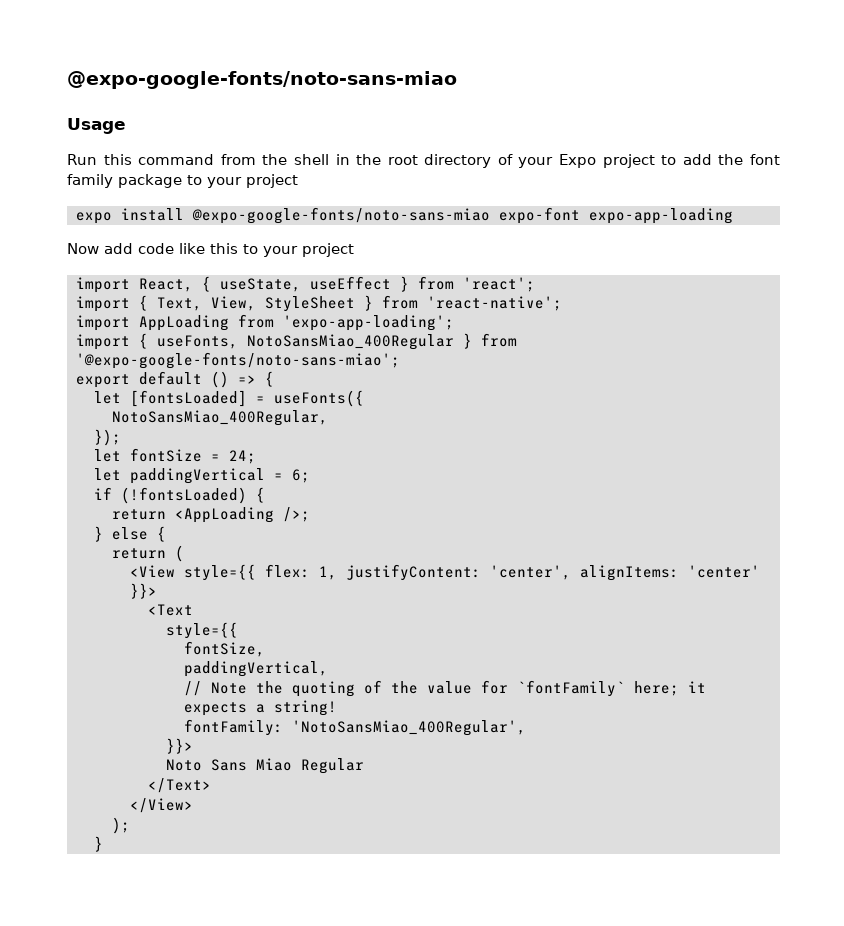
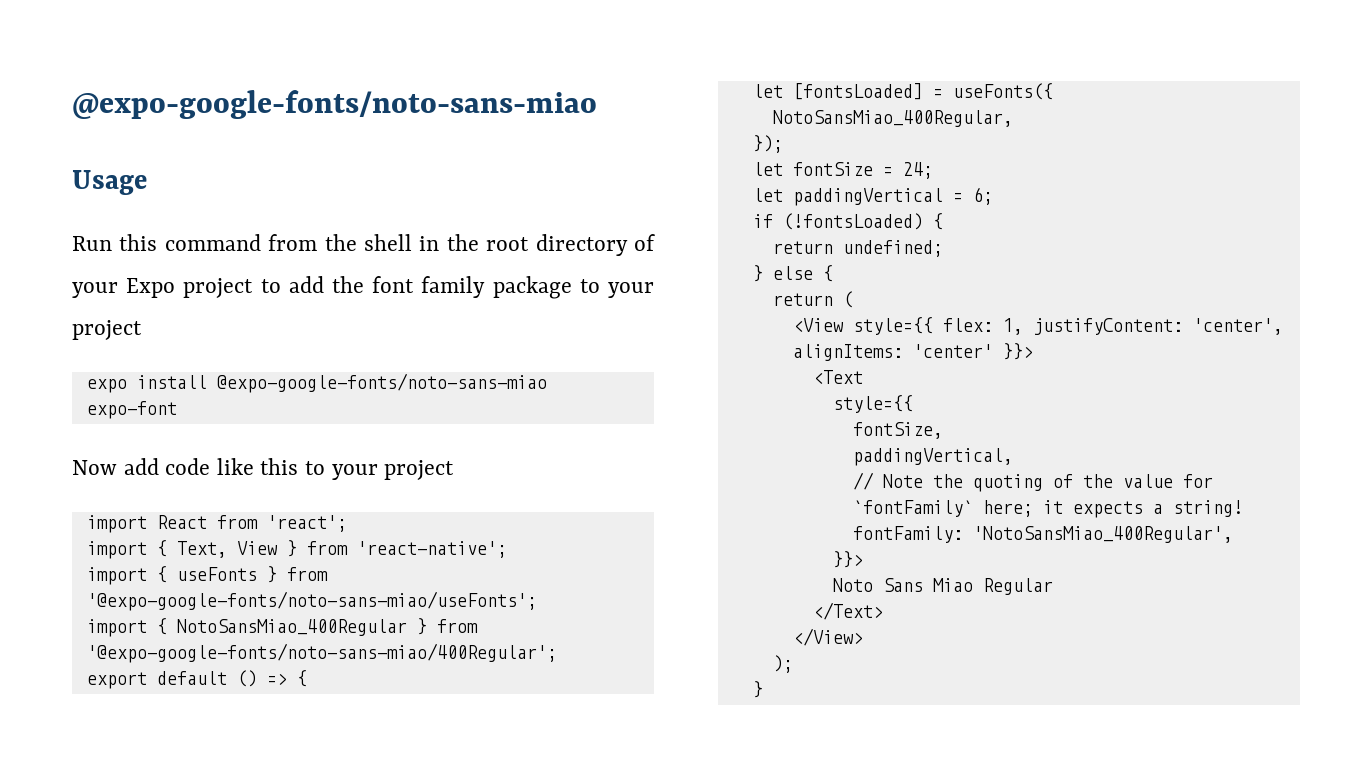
- expo install @expo-google-fonts/noto-sans-miao expo-font expo-app-loading
+ expo install @expo-google-fonts/noto-sans-miao expo-font
- import React, { useState, useEffect } from 'react';
+ import React from 'react';
- import { Text, View, StyleSheet } from 'react-native';
+ import { Text, View } from 'react-native';
- import AppLoading from 'expo-app-loading';
- import { useFonts, NotoSansMiao_400Regular } from '@expo-google-fonts/noto-sans-miao';
+ import { useFonts } from '@expo-google-fonts/noto-sans-miao/useFonts';
+ import { NotoSansMiao_400Regular } from '@expo-google-fonts/noto-sans-miao/400Regular';
- return <AppLoading />;
+ return undefined;

